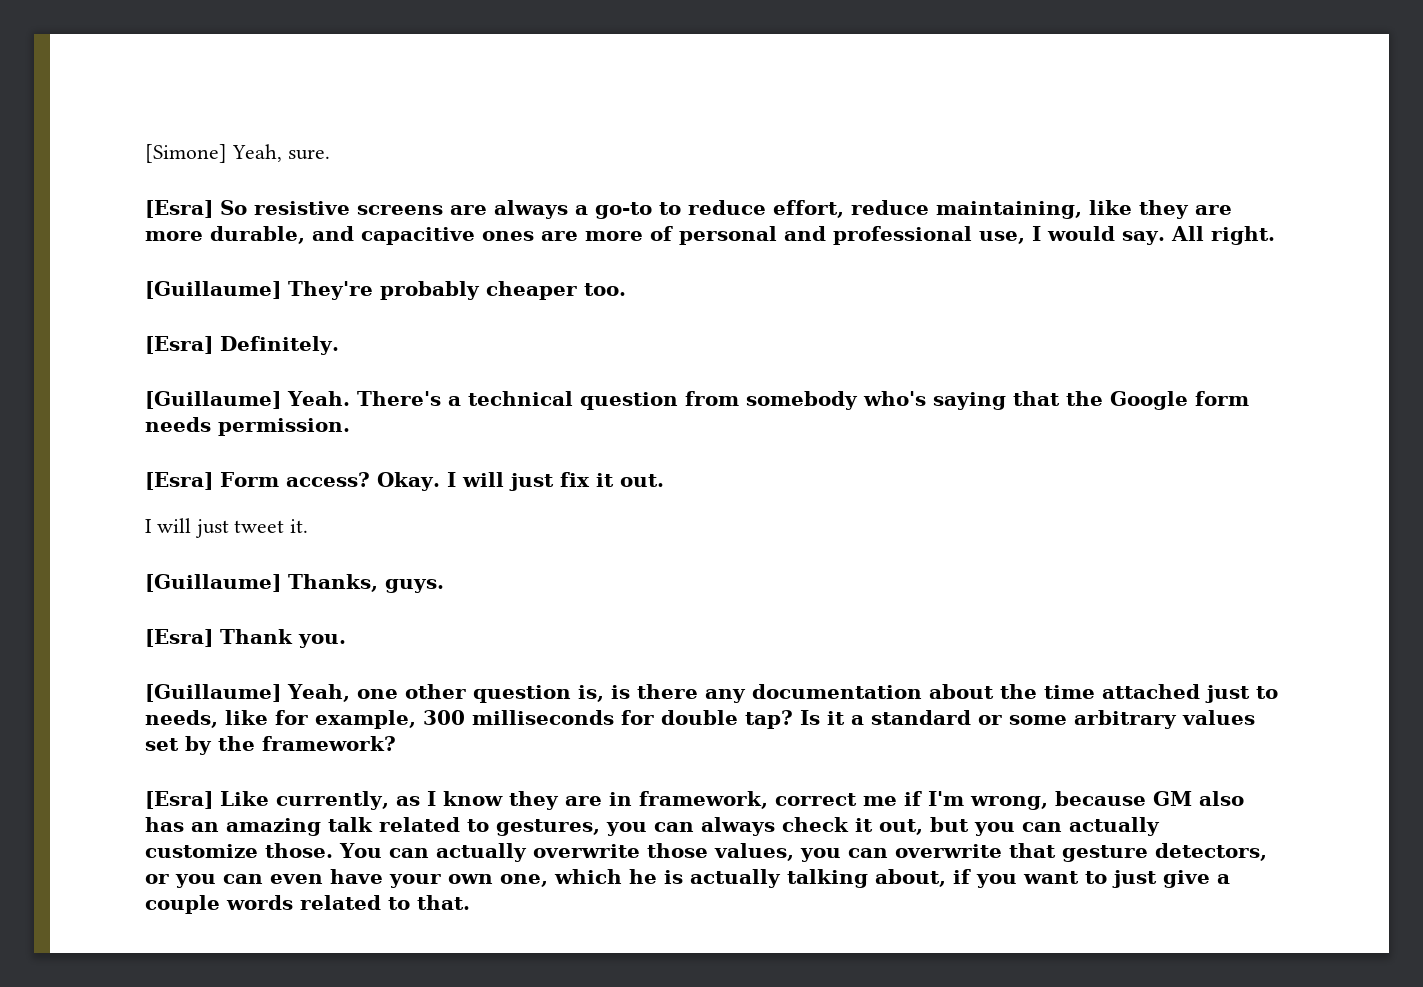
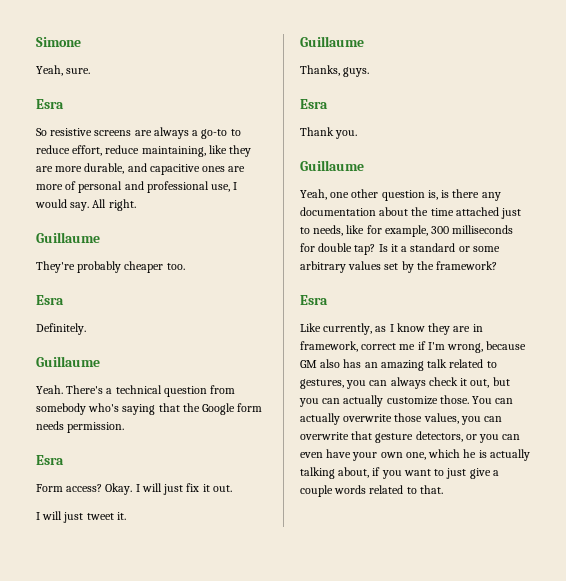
- [Simone] Yeah, sure.
- [Esra] So resistive screens are always a go-to to reduce effort, reduce maintaining, like they are more durable, and capacitive ones are more of personal and professional use, I would say.
+ Simone
+ Yeah, sure.
+ Esra
+ So resistive screens are always a go-to to reduce effort, reduce maintaining, like they are more durable, and capacitive ones are more of personal and professional use, I would say.
  All right.
- [Guillaume] They're probably cheaper too.
- [Esra] Definitely.
- [Guillaume] Yeah.
+ Guillaume
+ They're probably cheaper too.
+ Esra
+ Definitely.
+ Guillaume
+ Yeah.
  There's a technical question from somebody who's saying that the Google form needs permission.
- [Esra] Form access?
+ Esra
+ Form access?
  I will just tweet it.
- [Guillaume] Thanks, guys.
- [Esra] Thank you.
- [Guillaume] Yeah, one other question is, is there any documentation about the time attached just to needs, like for example, 300 milliseconds for double tap?
+ Guillaume
+ Thanks, guys.
+ Esra
+ Thank you.
+ Guillaume
+ Yeah, one other question is, is there any documentation about the time attached just to needs, like for example, 300 milliseconds for double tap?
  Is it a standard or some arbitrary values set by the framework?
- [Esra] Like currently, as I know they are in framework, correct me if I'm wrong, because GM also has an amazing talk related to gestures, you can always check it out, but you can actually customize those.
+ Esra
+ Like currently, as I know they are in framework, correct me if I'm wrong, because GM also has an amazing talk related to gestures, you can always check it out, but you can actually customize those.

